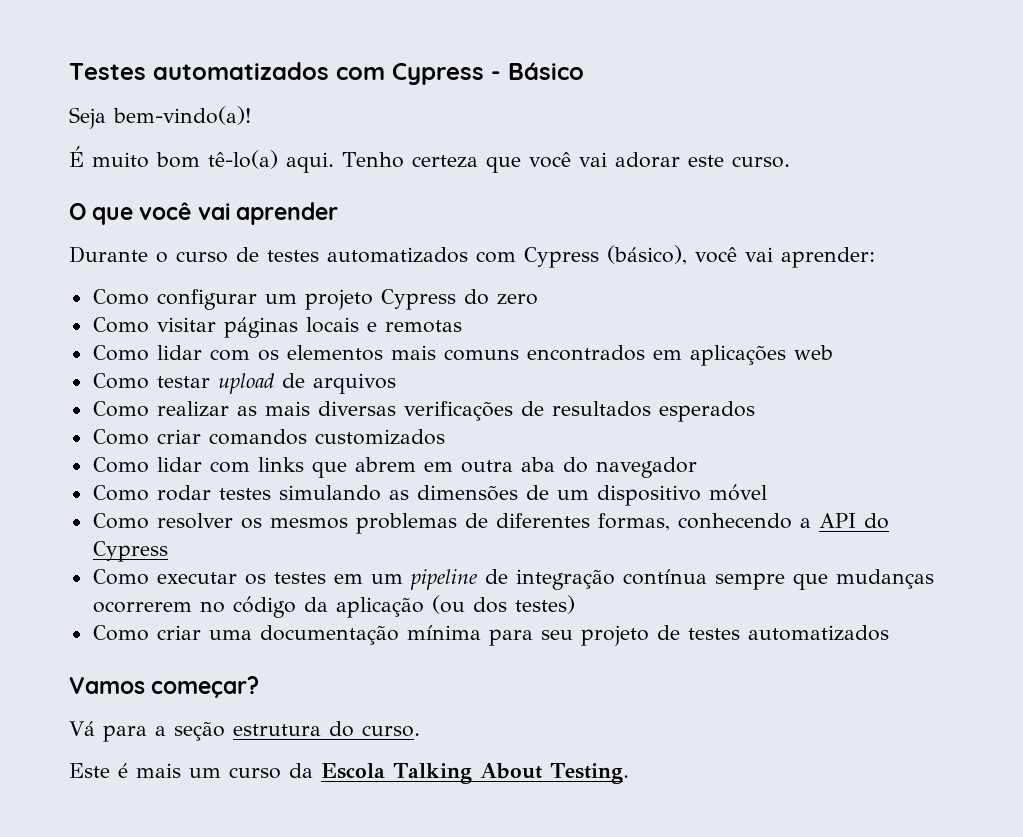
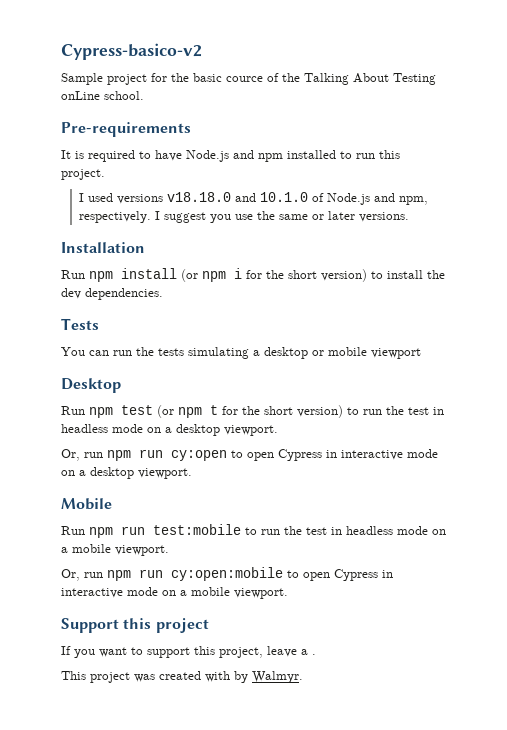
- Testes automatizados com Cypress - Básico
- Seja bem-vindo(a)!
- É muito bom tê-lo(a) aqui. Tenho certeza que você vai adorar este curso.
- O que você vai aprender
- Durante o curso de testes automatizados com Cypress (básico), você vai aprender:
- Como configurar um projeto Cypress do zero
- Como visitar páginas locais e remotas
- Como lidar com os elementos mais comuns encontrados em aplicações web
- Como testar upload de arquivos
- Como realizar as mais diversas verificações de resultados esperados
- Como criar comandos customizados
- Como lidar com links que abrem em outra aba do navegador
- Como rodar testes simulando as dimensões de um dispositivo móvel
- Como resolver os mesmos problemas de diferentes formas, conhecendo a API do Cypress
- Como executar os testes em um pipeline de integração contínua sempre que mudanças ocorrerem no código da aplicação (ou dos testes)
- Como criar uma documentação mínima para seu projeto de testes automatizados
- Vamos começar?
- Vá para a seção estrutura do curso.
- Este é mais um curso da Escola Talking About Testing.
+ Cypress-basico-v2
+ Sample project for the basic cource of the Talking About Testing onLine school.
+ Pre-requirements
+ It is required to have Node.js and npm installed to run this project.
+ I used versions v18.18.0 and 10.1.0 of Node.js and npm, respectively. I suggest you use the same or later versions.
+ Installation
+ Run npm install (or npm i for the short version) to install the dev dependencies.
+ Tests
+ You can run the tests simulating a desktop or mobile viewport
+ Desktop
+ Run npm test (or npm t for the short version) to run the test in headless mode on a desktop viewport.
+ Or, run npm run cy:open to open Cypress in interactive mode on a desktop viewport.
+ Mobile
+ Run npm run test:mobile to run the test in headless mode on a mobile viewport.
+ Or, run npm run cy:open:mobile to open Cypress in interactive mode on a mobile viewport.
+ Support this project
+ If you want to support this project, leave a .
+ This project was created with by Walmyr.

